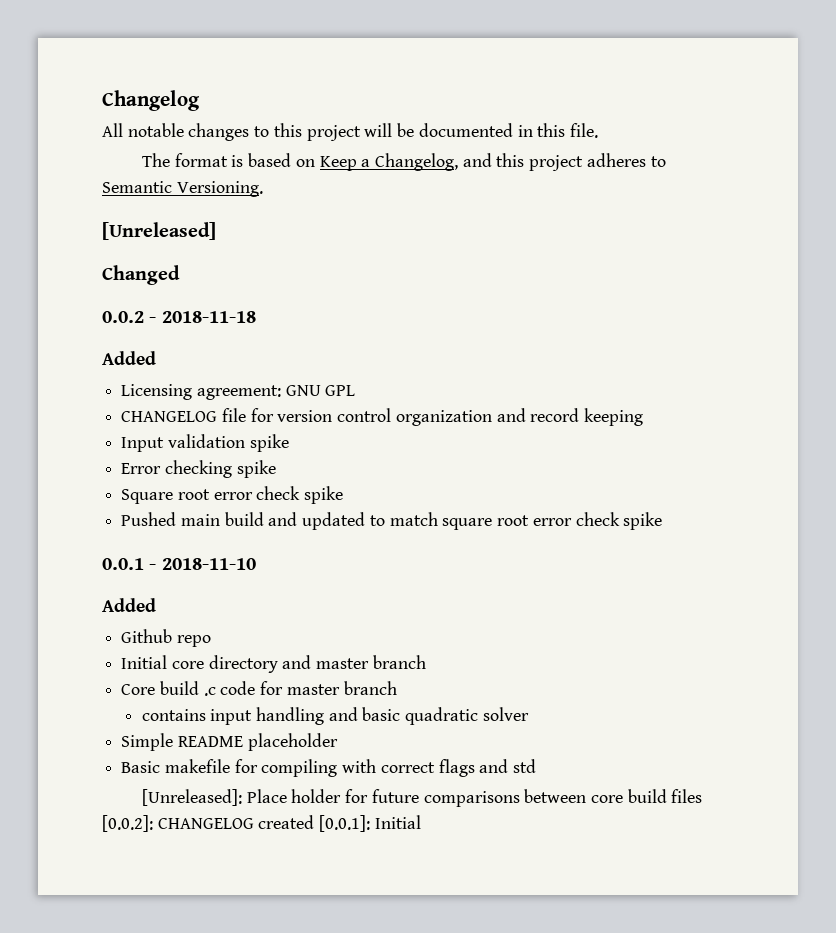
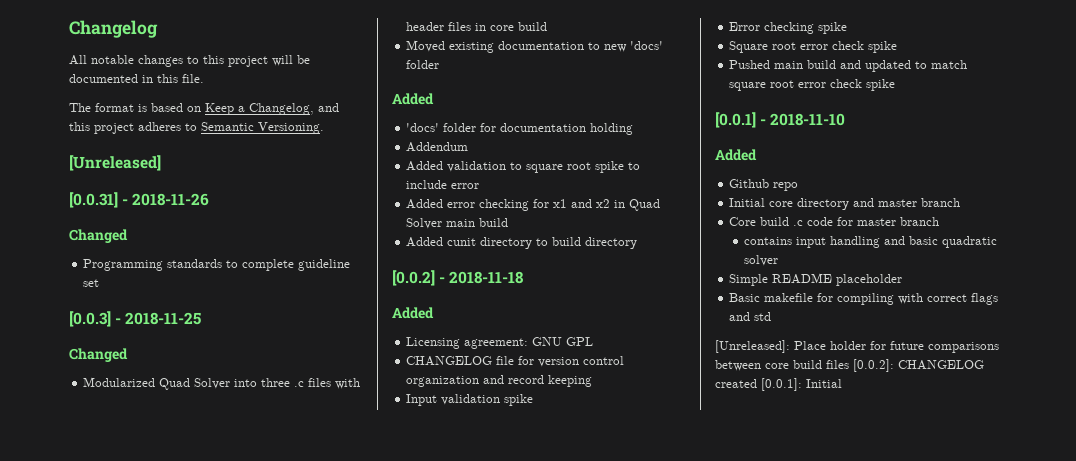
+ [0.0.31] - 2018-11-26
  Changed
- 0.0.2 - 2018-11-18
+ Programming standards to complete guideline set
+ [0.0.3] - 2018-11-25
+ Changed
+ Modularized Quad Solver into three .c files with header files in core build
+ Moved existing documentation to new 'docs' folder
+ Added
+ 'docs' folder for documentation holding
+ Addendum
+ Added validation to square root spike to include error
+ Added error checking for x1 and x2 in Quad Solver main build
+ Added cunit directory to build directory
+ [0.0.2] - 2018-11-18
- 0.0.1 - 2018-11-10
+ [0.0.1] - 2018-11-10

